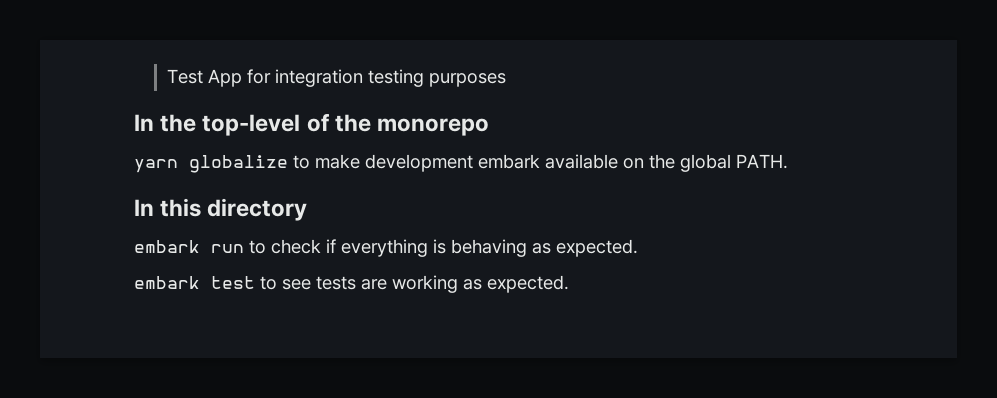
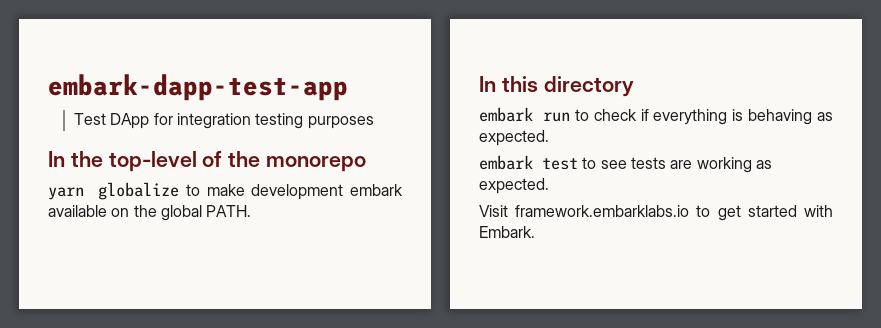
- Test App for integration testing purposes
+ embark-dapp-test-app
+ Test DApp for integration testing purposes
+ Visit framework.embarklabs.io to get started with Embark.

